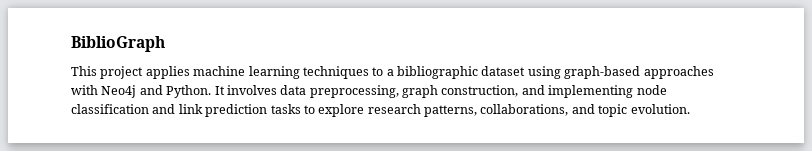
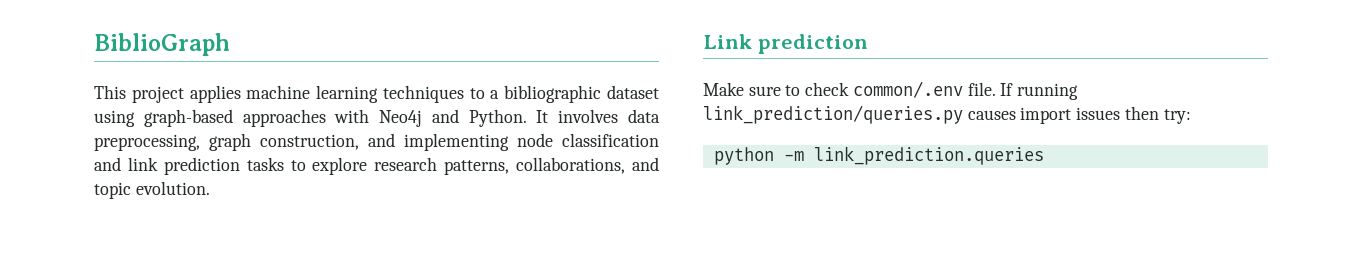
+ Link prediction
+ Make sure to check common/.env file. If running link_prediction/queries.py causes import issues then try:
+ python -m link_prediction.queries

